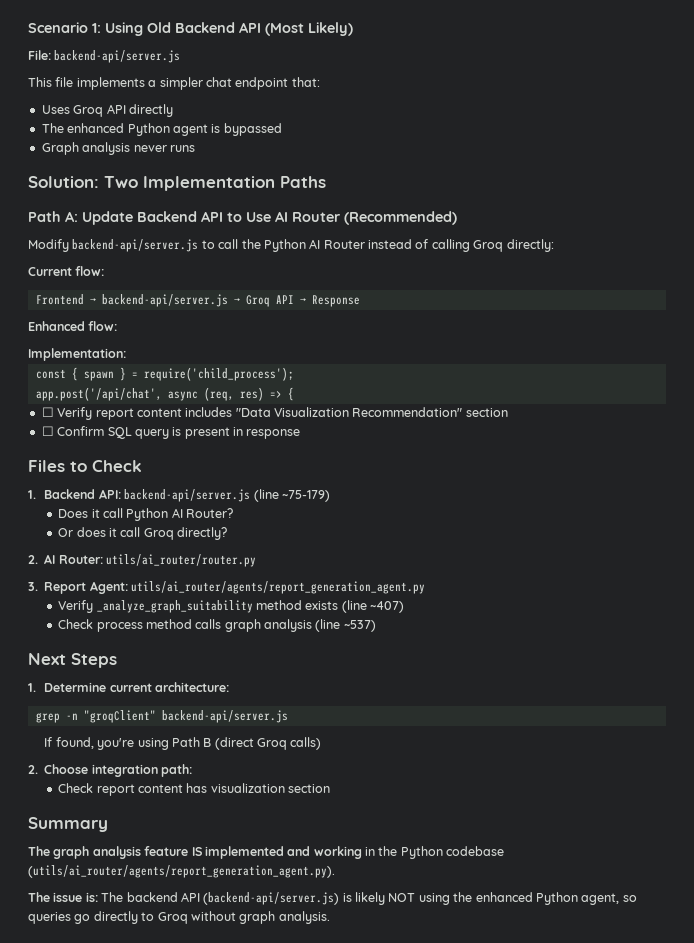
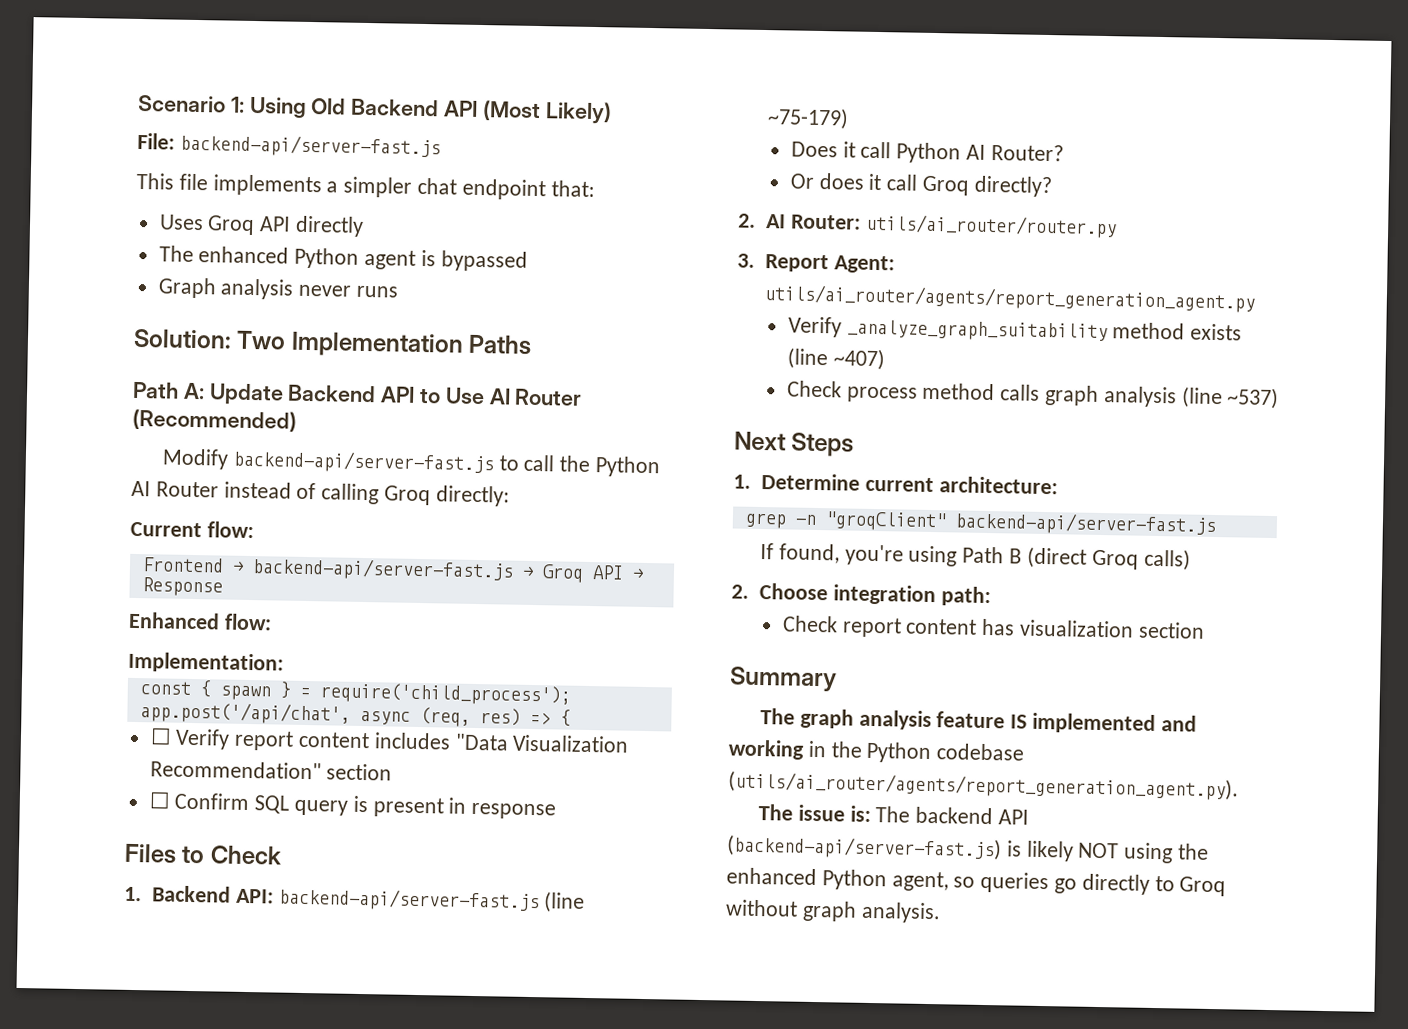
- File: backend-api/server.js
+ File: backend-api/server-fast.js
- Modify backend-api/server.js to call the Python AI Router instead of calling Groq directly:
+ Modify backend-api/server-fast.js to call the Python AI Router instead of calling Groq directly:
- Frontend → backend-api/server.js → Groq API → Response
+ Frontend → backend-api/server-fast.js → Groq API → Response
- 1. Backend API: backend-api/server.js (line ~75-179)
+ 1. Backend API: backend-api/server-fast.js (line ~75-179)
- grep -n "groqClient" backend-api/server.js
+ grep -n "groqClient" backend-api/server-fast.js
- The issue is: The backend API (backend-api/server.js) is likely NOT using the enhanced Python agent, so queries go directly to Groq without graph analysis.
+ The issue is: The backend API (backend-api/server-fast.js) is likely NOT using the enhanced Python agent, so queries go directly to Groq without graph analysis.

